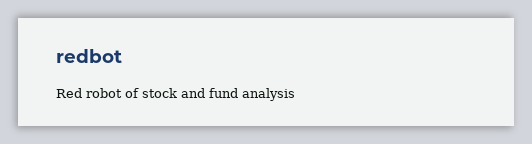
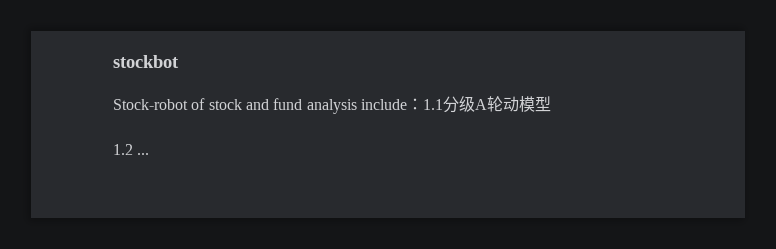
- redbot
- Red robot of stock and fund analysis
+ stockbot
+ Stock-robot of stock and fund analysis include：1.1分级A轮动模型
+ 1.2 ...

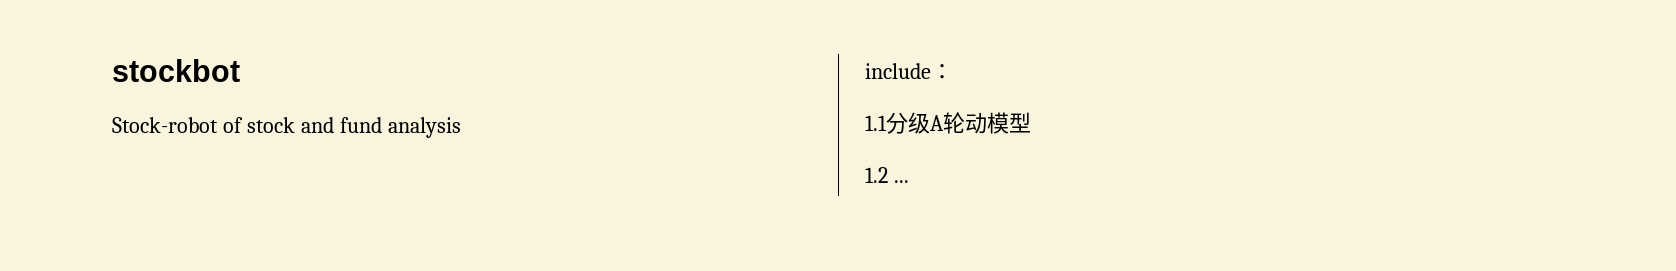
- Stock-robot of stock and fund analysis include：1.1分级A轮动模型
+ Stock-robot of stock and fund analysis
+ include：
+ 1.1分级A轮动模型

